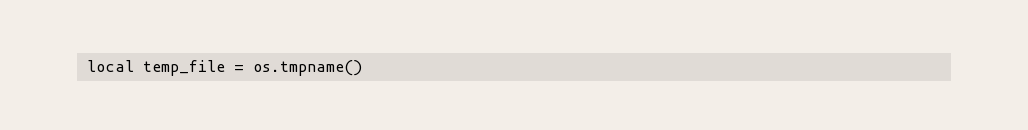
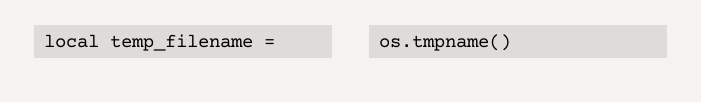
- local temp_file = os.tmpname()
+ local temp_filename = os.tmpname()

